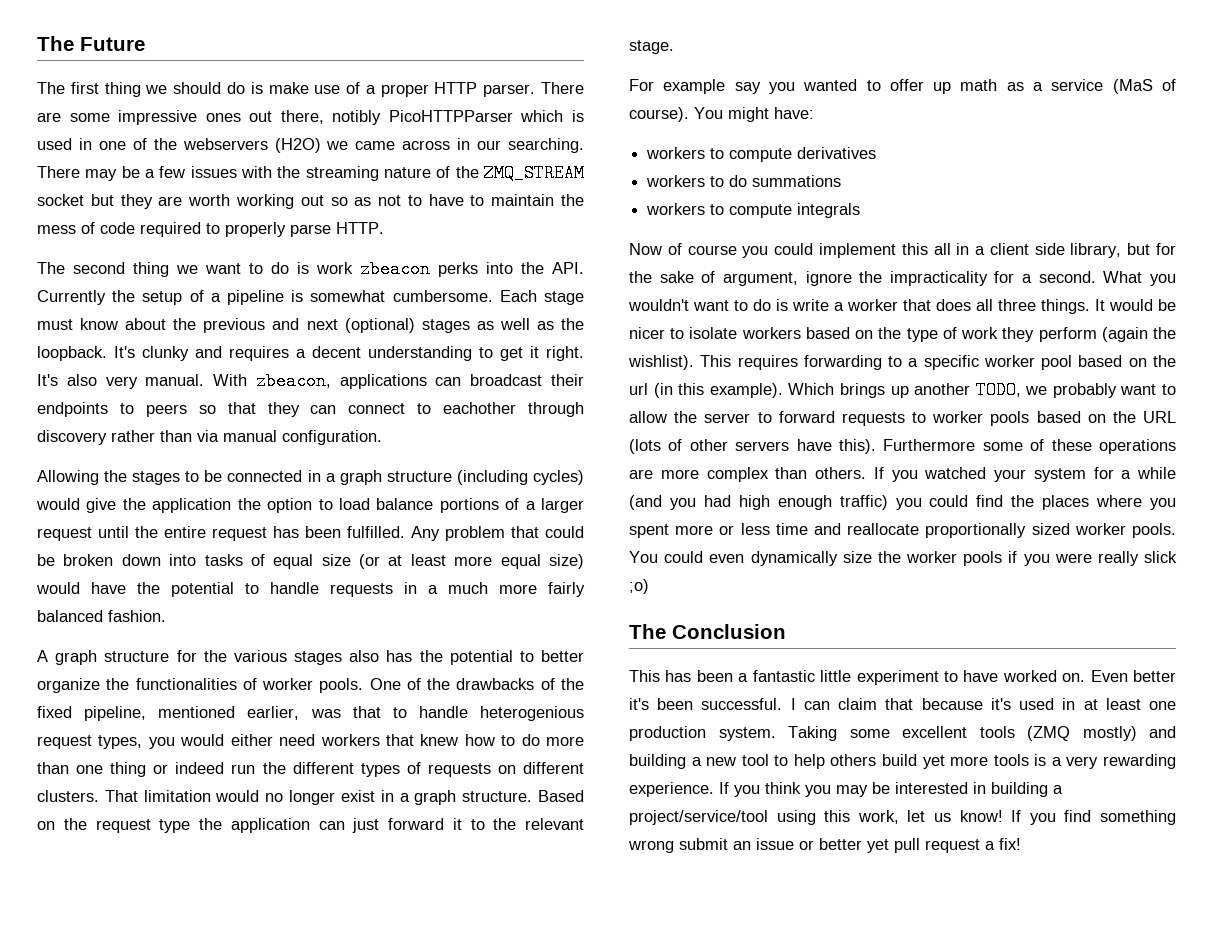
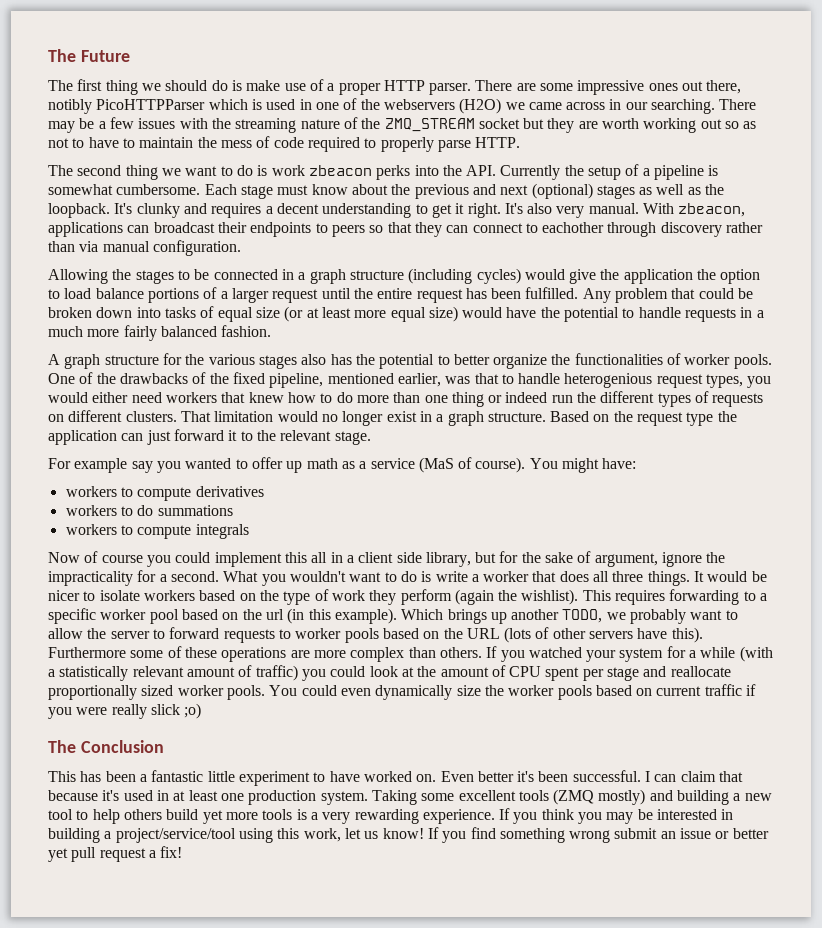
- If you watched your system for a while (and you had high enough traffic) you could find the places where you spent more or less time and reallocate proportionally sized worker pools.
+ If you watched your system for a while (with a statistically relevant amount of traffic) you could look at the amount of CPU spent per stage and reallocate proportionally sized worker pools.
- You could even dynamically size the worker pools if you were really slick ;o)
+ You could even dynamically size the worker pools based on current traffic if you were really slick ;o)

